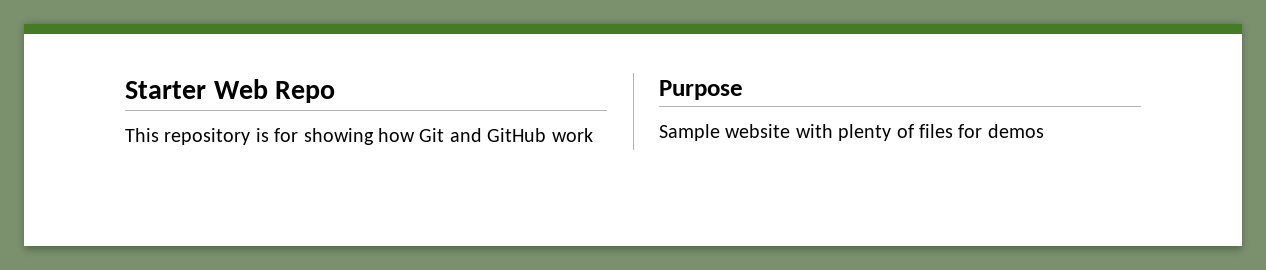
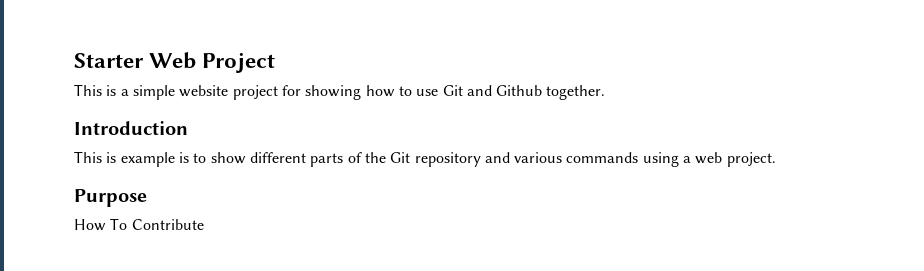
- Starter Web Repo
- This repository is for showing how Git and GitHub work
+ Starter Web Project
+ This is a simple website project for showing how to use Git and Github together.
+ Introduction
+ This is example is to show different parts of the Git repository and various commands using a web project.
  Purpose
- Sample website with plenty of files for demos
+ How To Contribute

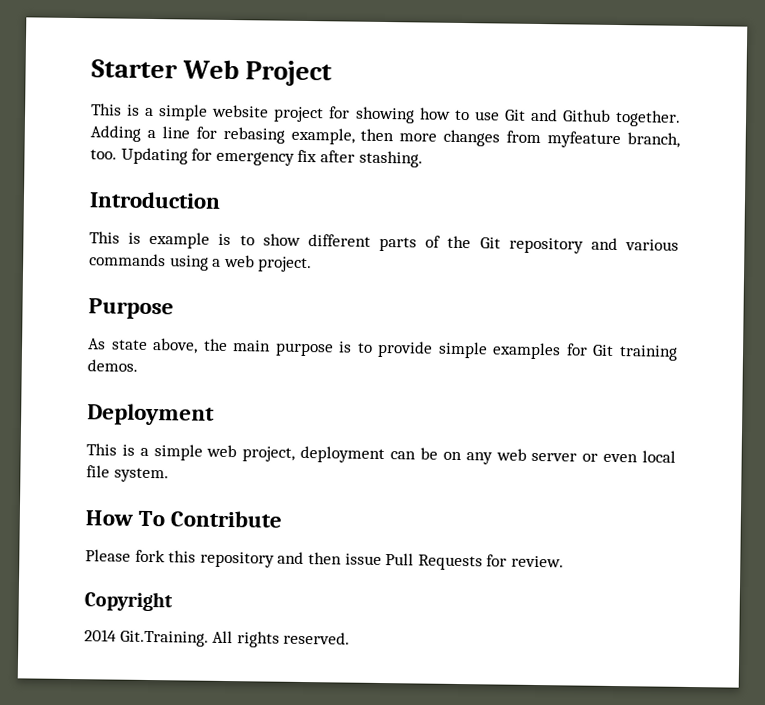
+ Adding a line for rebasing example, then more changes from myfeature branch, too. Updating for emergency fix after stashing.
+ As state above, the main purpose is to provide simple examples for Git training demos.
+ Deployment
+ This is a simple web project, deployment can be on any web server or even local file system.
  How To Contribute
+ Please fork this repository and then issue Pull Requests for review.
+ Copyright
+ 2014 Git.Training. All rights reserved.

